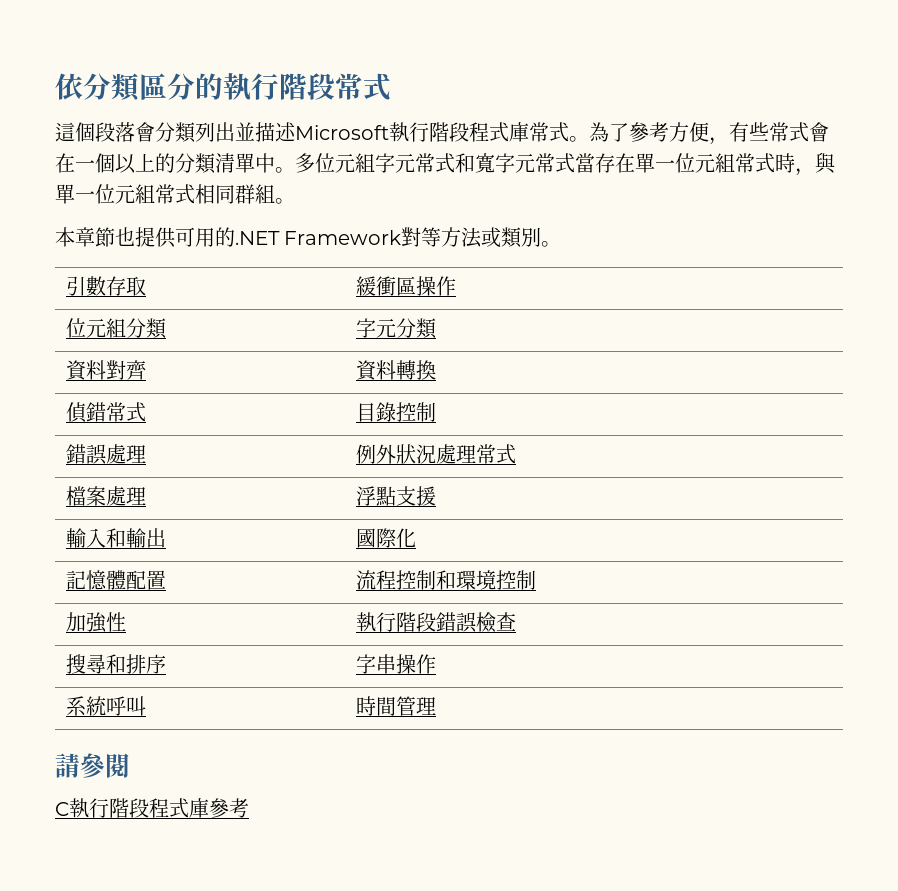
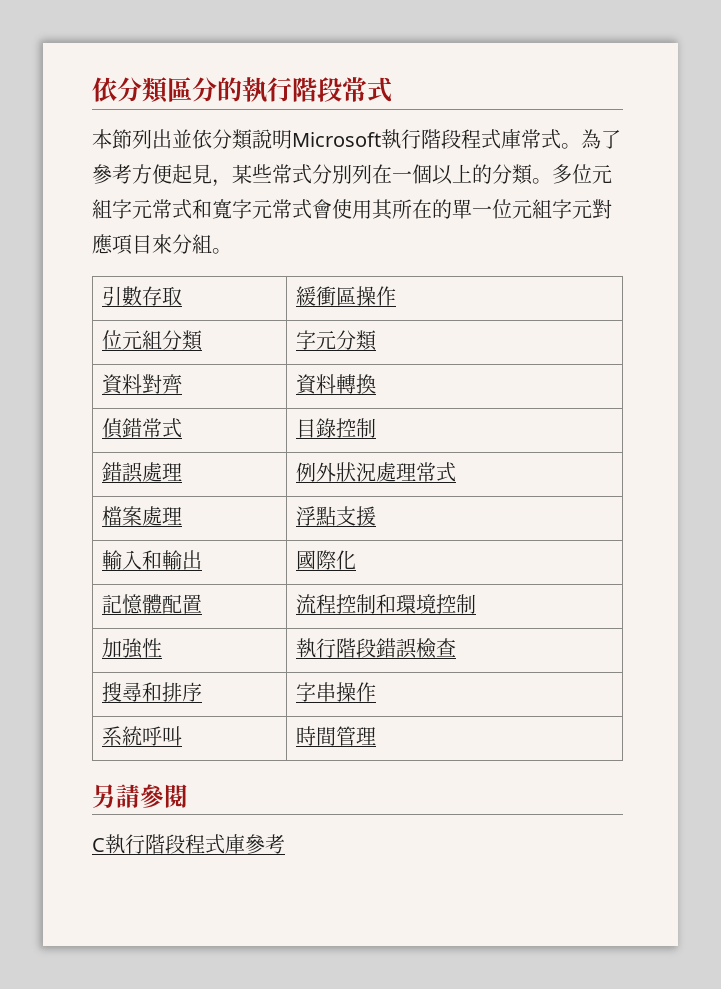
- 這個段落會分類列出並描述Microsoft執行階段程式庫常式。
+ 本節列出並依分類說明Microsoft執行階段程式庫常式。
- 為了參考方便，有些常式會在一個以上的分類清單中。
+ 為了參考方便起見，某些常式分別列在一個以上的分類。
- 多位元組字元常式和寬字元常式當存在單一位元組常式時，與單一位元組常式相同群組。
- 本章節也提供可用的.NET Framework對等方法或類別。
+ 多位元組字元常式和寬字元常式會使用其所在的單一位元組字元對應項目來分組。
- 請參閱
+ 另請參閱

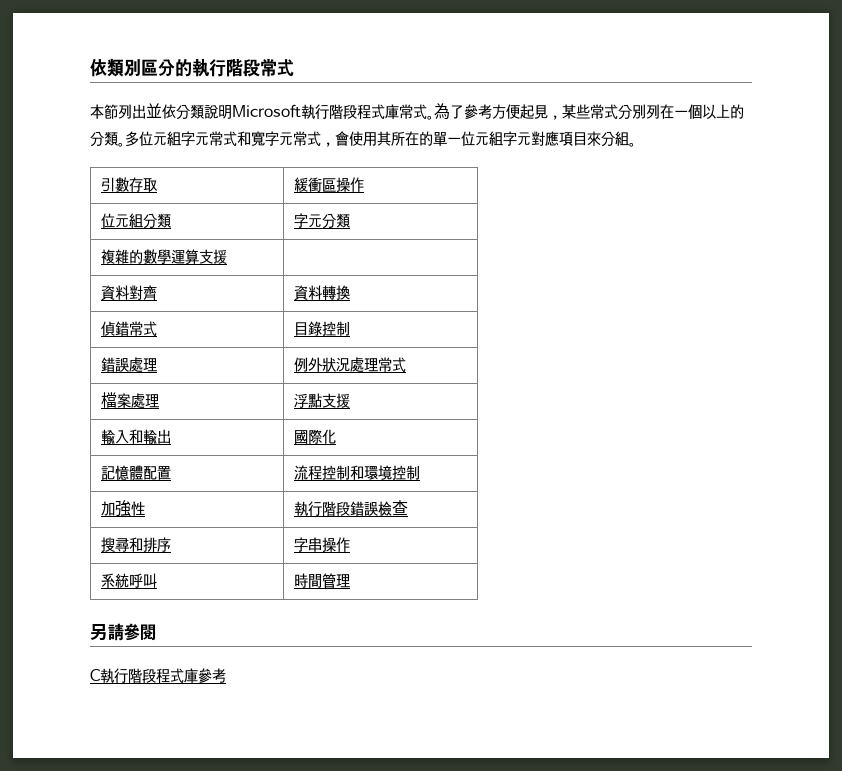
- 依分類區分的執行階段常式
+ 依類別區分的執行階段常式
- 多位元組字元常式和寬字元常式會使用其所在的單一位元組字元對應項目來分組。
+ 多位元組字元常式和寬字元常式，會使用其所在的單一位元組字元對應項目來分組。
+ 複雜的數學運算支援 |

